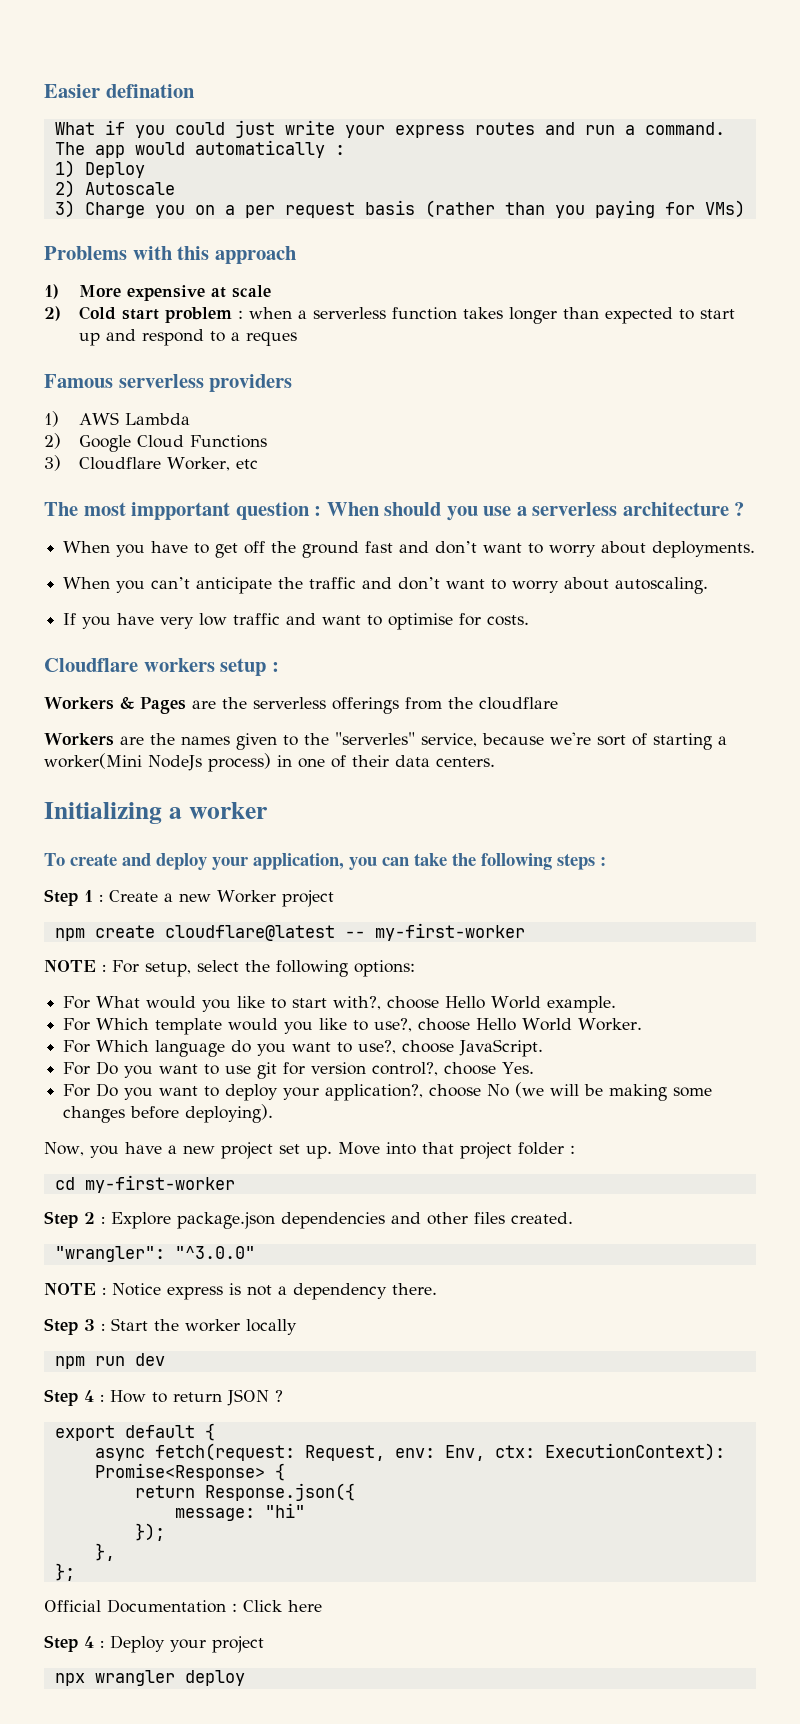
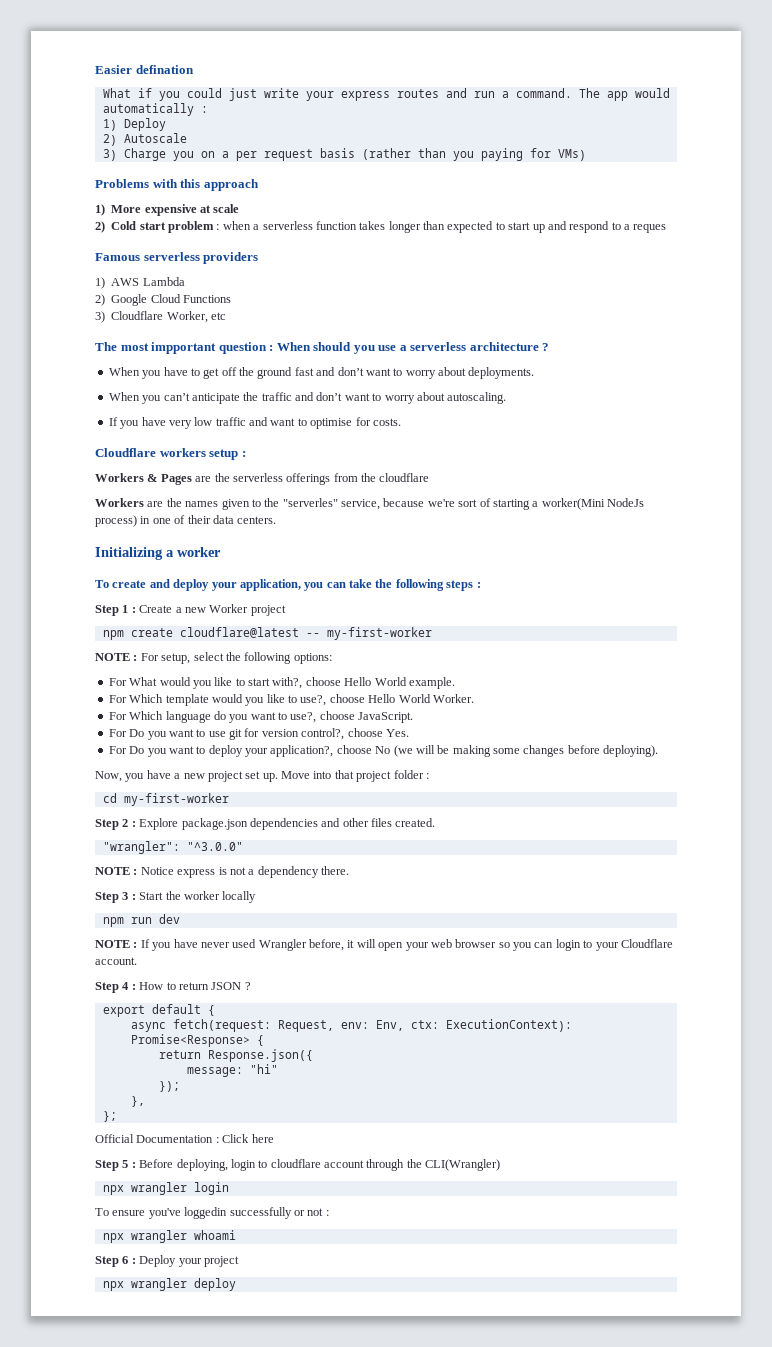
+ NOTE : If you have never used Wrangler before, it will open your web browser so you can login to your Cloudflare account.
- Step 4 : Deploy your project
+ Step 5 : Before deploying, login to cloudflare account through the CLI(Wrangler)
+ npx wrangler login
+ To ensure you've loggedin successfully or not :
+ npx wrangler whoami
+ Step 6 : Deploy your project

